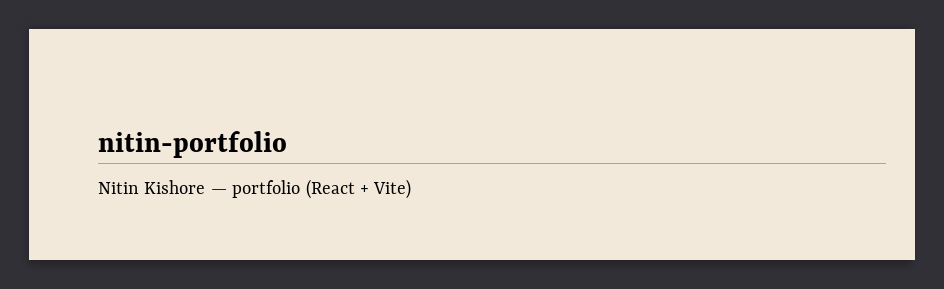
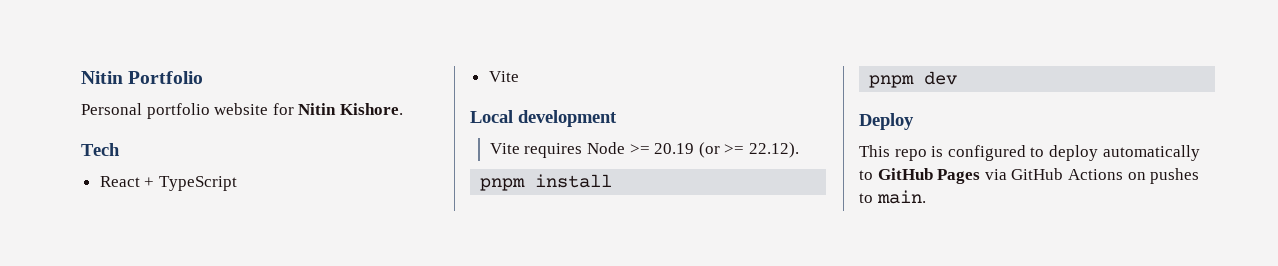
- nitin-portfolio
- Nitin Kishore — portfolio (React + Vite)
+ Nitin Portfolio
+ Personal portfolio website for Nitin Kishore.
+ Tech
+ React + TypeScript
+ Vite
+ Local development
+ Vite requires Node >= 20.19 (or >= 22.12).
+ pnpm install
+ pnpm dev
+ Deploy
+ This repo is configured to deploy automatically to GitHub Pages via GitHub Actions on pushes to main.

